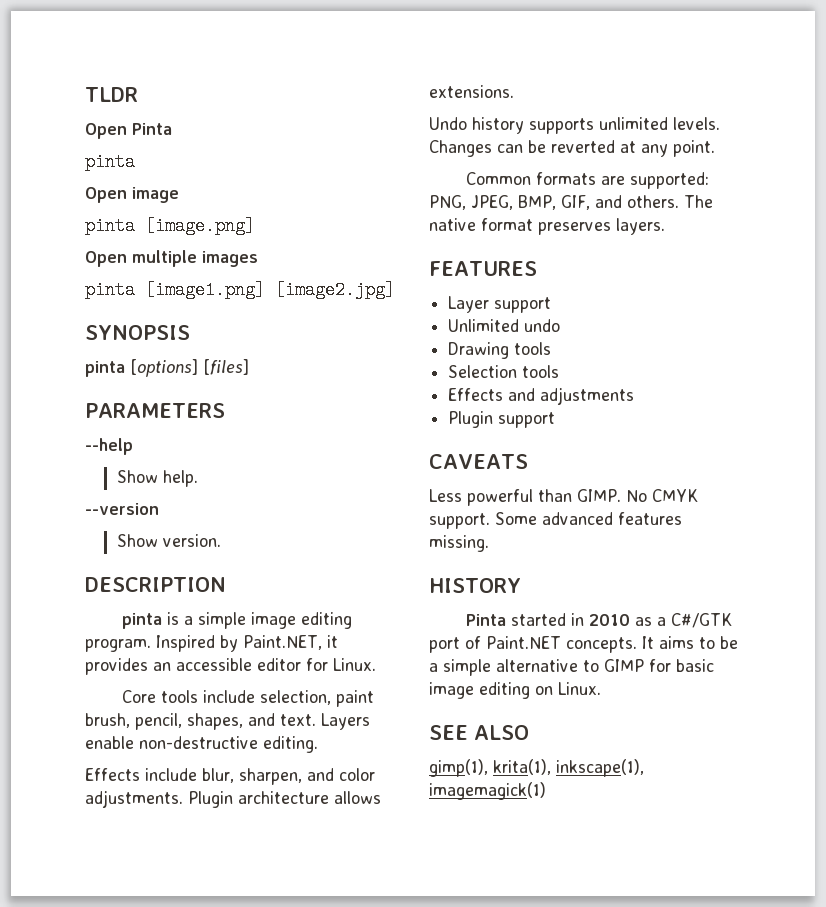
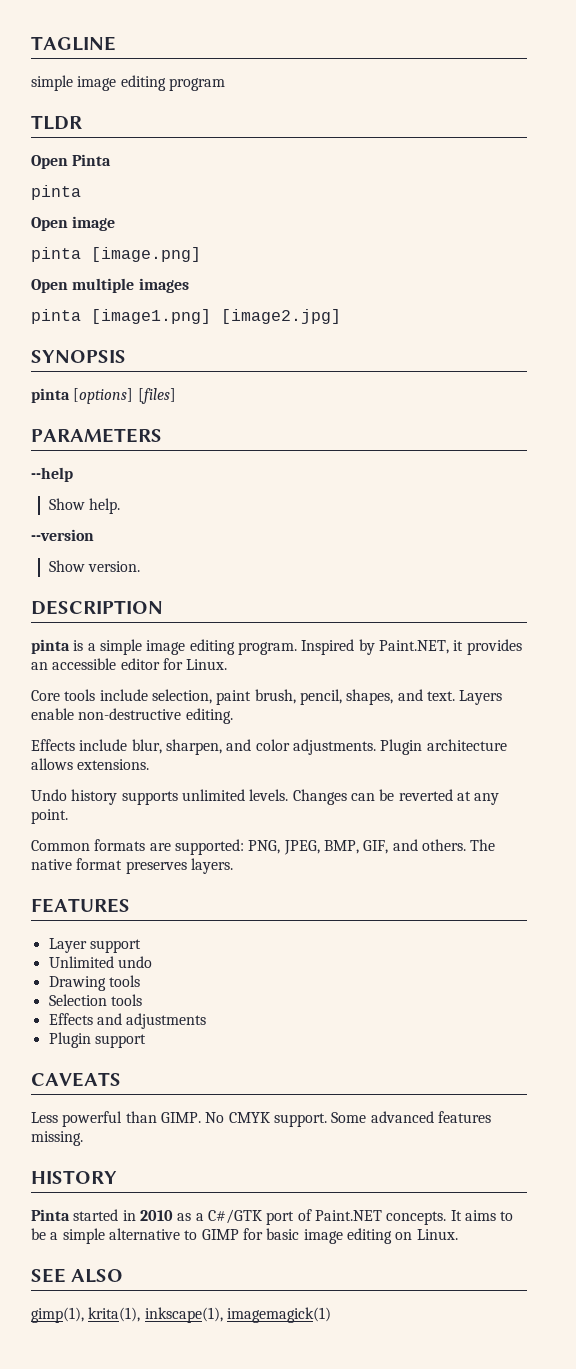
+ TAGLINE
+ simple image editing program

